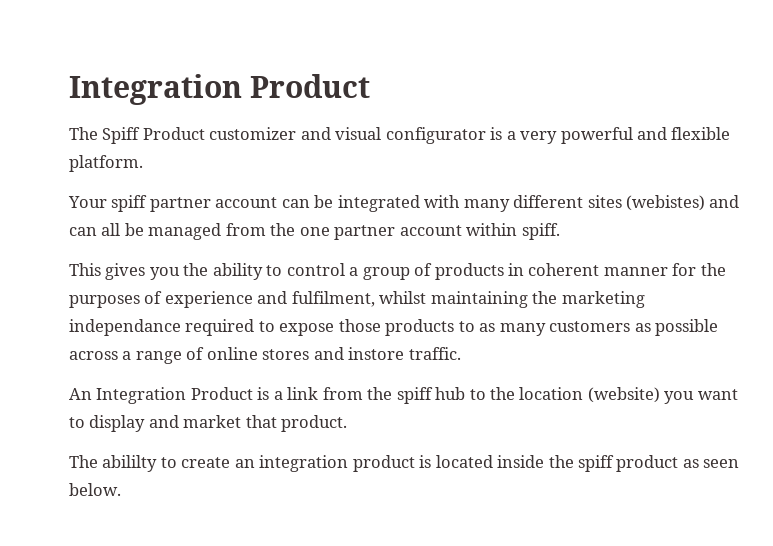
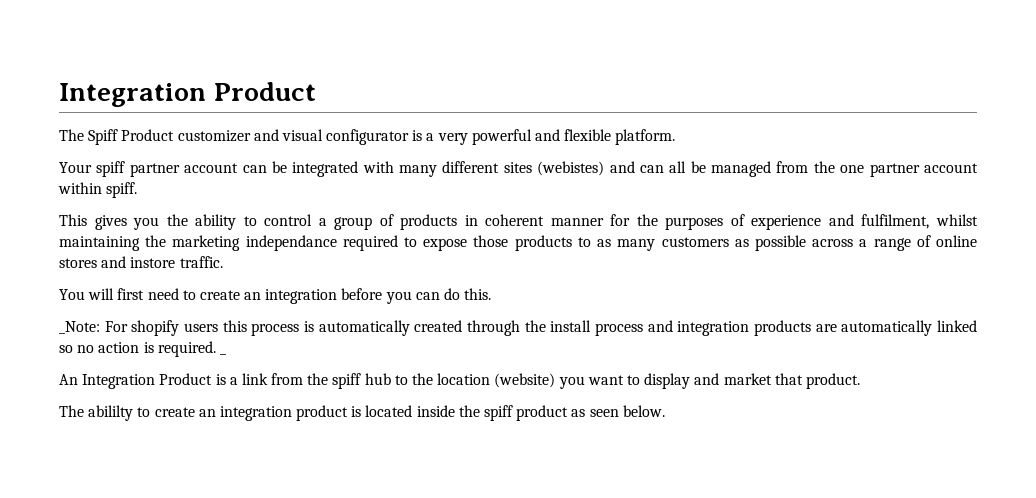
+ You will first need to create an integration before you can do this.
+ _Note: For shopify users this process is automatically created through the install process and integration products are automatically linked so no action is required. _

